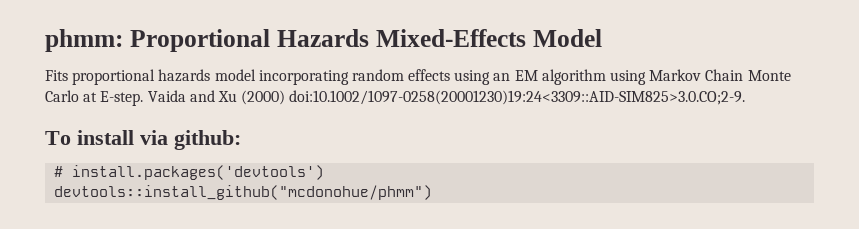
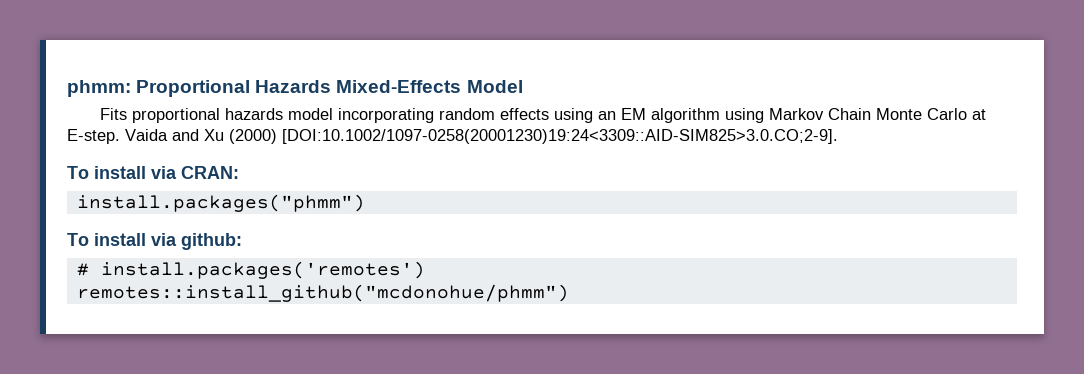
- Vaida and Xu (2000) doi:10.1002/1097-0258(20001230)19:24<3309::AID-SIM825>3.0.CO;2-9.
+ Vaida and Xu (2000) [DOI:10.1002/1097-0258(20001230)19:24<3309::AID-SIM825>3.0.CO;2-9].
+ To install via CRAN:
+ install.packages("phmm")
- # install.packages('devtools')
- devtools::install_github("mcdonohue/phmm")
+ # install.packages('remotes')
+ remotes::install_github("mcdonohue/phmm")

